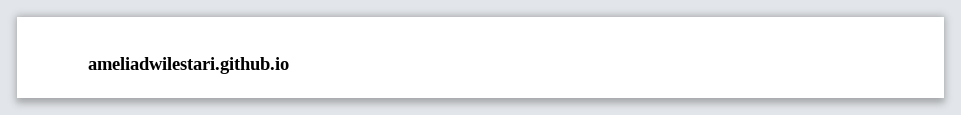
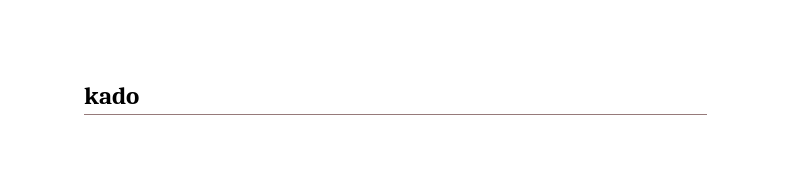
- ameliadwilestari.github.io
+ kado

